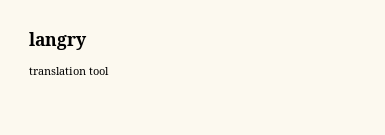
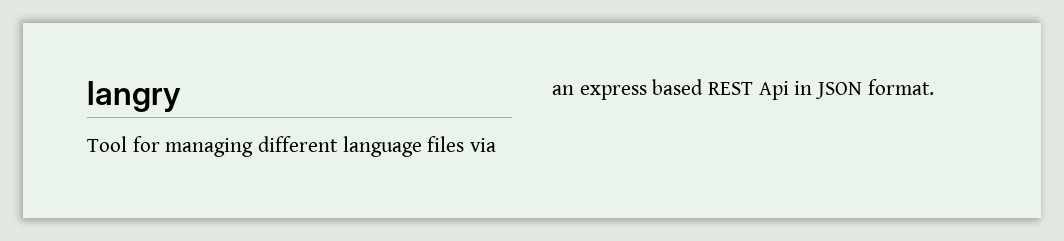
- translation tool
+ Tool for managing different language files via an express based REST Api in JSON format.

